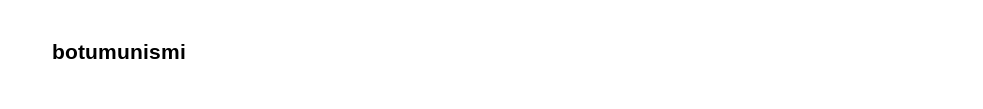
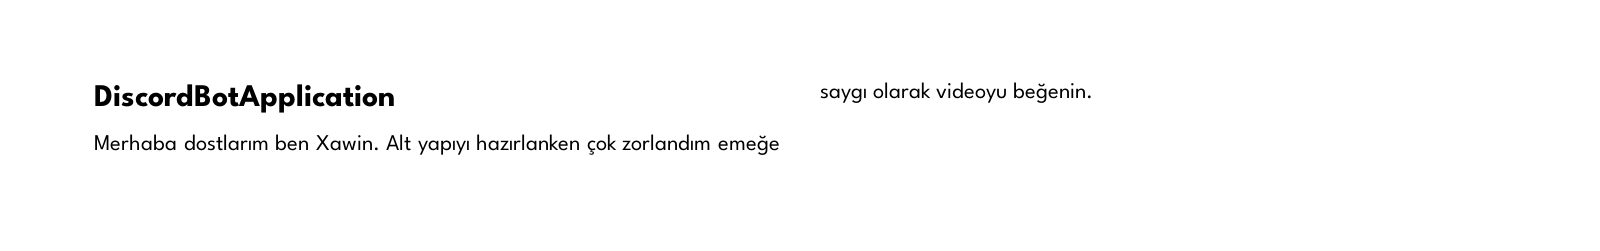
- botumunismi
+ DiscordBotApplication
+ Merhaba dostlarım ben Xawin. Alt yapıyı hazırlanken çok zorlandım emeğe saygı olarak videoyu beğenin.

